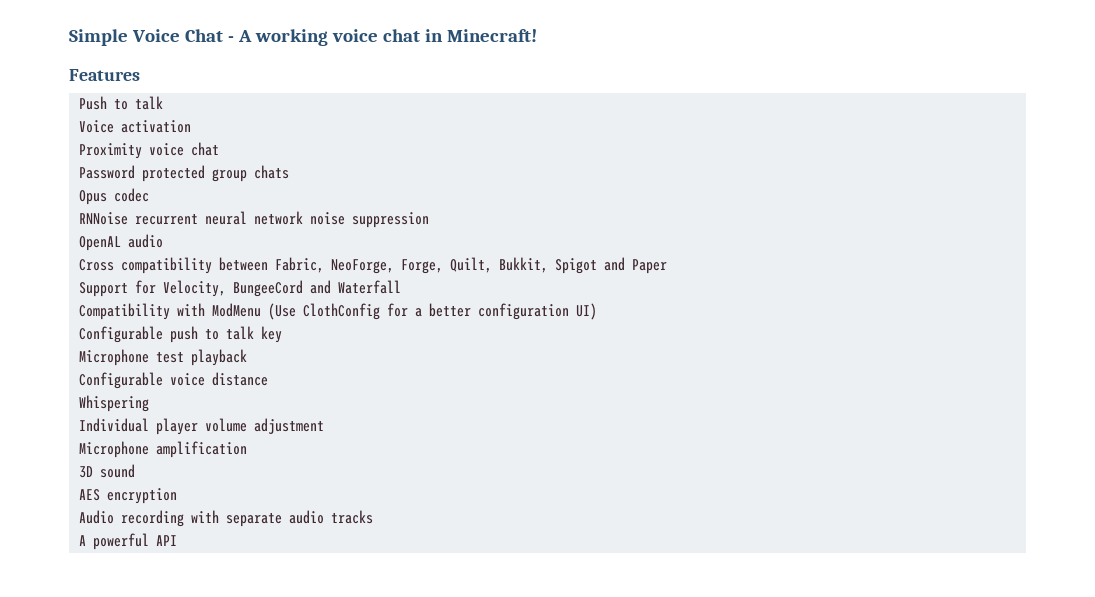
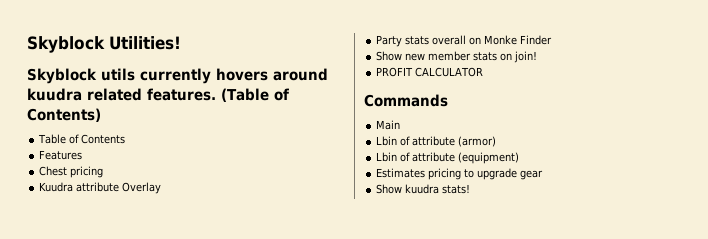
- Simple Voice Chat - A working voice chat in Minecraft!
+ Skyblock Utilities!
+ Skyblock utils currently hovers around kuudra related features. (Table of Contents)
+ Table of Contents
  Features
- Push to talk
- Voice activation
- Proximity voice chat
- Password protected group chats
- Opus codec
- RNNoise recurrent neural network noise suppression
- OpenAL audio
- Cross compatibility between Fabric, NeoForge, Forge, Quilt, Bukkit, Spigot and Paper
- Support for Velocity, BungeeCord and Waterfall
- Compatibility with ModMenu (Use ClothConfig for a better configuration UI)
- Configurable push to talk key
- Microphone test playback
- Configurable voice distance
- Whispering
- Individual player volume adjustment
- Microphone amplification
- 3D sound
- AES encryption
- Audio recording with separate audio tracks
- A powerful API
+ Chest pricing
+ Kuudra attribute Overlay
+ Party stats overall on Monke Finder
+ Show new member stats on join!
+ PROFIT CALCULATOR
+ Commands
+ Main
+ Lbin of attribute (armor)
+ Lbin of attribute (equipment)
+ Estimates pricing to upgrade gear
+ Show kuudra stats!

